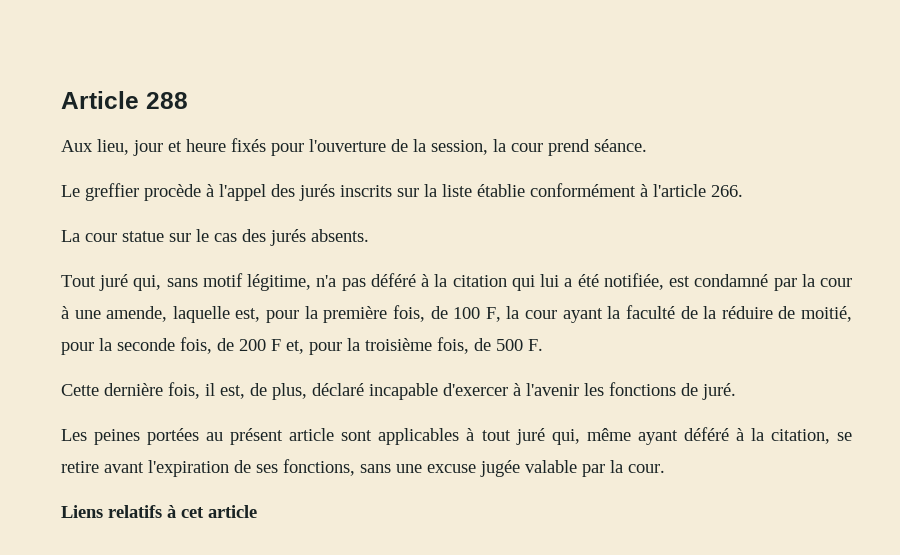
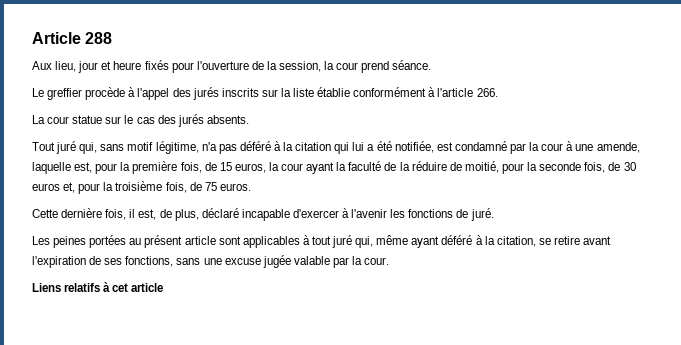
- Tout juré qui, sans motif légitime, n'a pas déféré à la citation qui lui a été notifiée, est condamné par la cour à une amende, laquelle est, pour la première fois, de 100 F, la cour ayant la faculté de la réduire de moitié, pour la seconde fois, de 200 F et, pour la troisième fois, de 500 F.
+ Tout juré qui, sans motif légitime, n'a pas déféré à la citation qui lui a été notifiée, est condamné par la cour à une amende, laquelle est, pour la première fois, de 15 euros, la cour ayant la faculté de la réduire de moitié, pour la seconde fois, de 30 euros et, pour la troisième fois, de 75 euros.

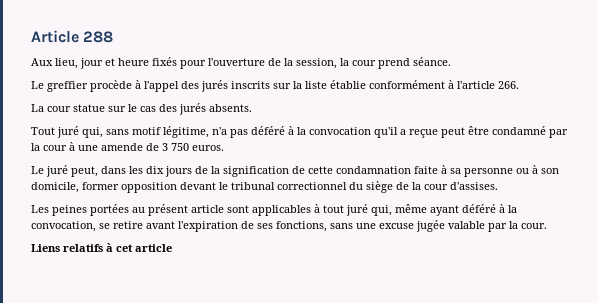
- Tout juré qui, sans motif légitime, n'a pas déféré à la citation qui lui a été notifiée, est condamné par la cour à une amende, laquelle est, pour la première fois, de 15 euros, la cour ayant la faculté de la réduire de moitié, pour la seconde fois, de 30 euros et, pour la troisième fois, de 75 euros.
- Cette dernière fois, il est, de plus, déclaré incapable d'exercer à l'avenir les fonctions de juré.
+ Tout juré qui, sans motif légitime, n'a pas déféré à la convocation qu'il a reçue peut être condamné par la cour à une amende de 3 750 euros.
+ Le juré peut, dans les dix jours de la signification de cette condamnation faite à sa personne ou à son domicile, former opposition devant le tribunal correctionnel du siège de la cour d'assises.
- Les peines portées au présent article sont applicables à tout juré qui, même ayant déféré à la citation, se retire avant l'expiration de ses fonctions, sans une excuse jugée valable par la cour.
+ Les peines portées au présent article sont applicables à tout juré qui, même ayant déféré à la convocation, se retire avant l'expiration de ses fonctions, sans une excuse jugée valable par la cour.

